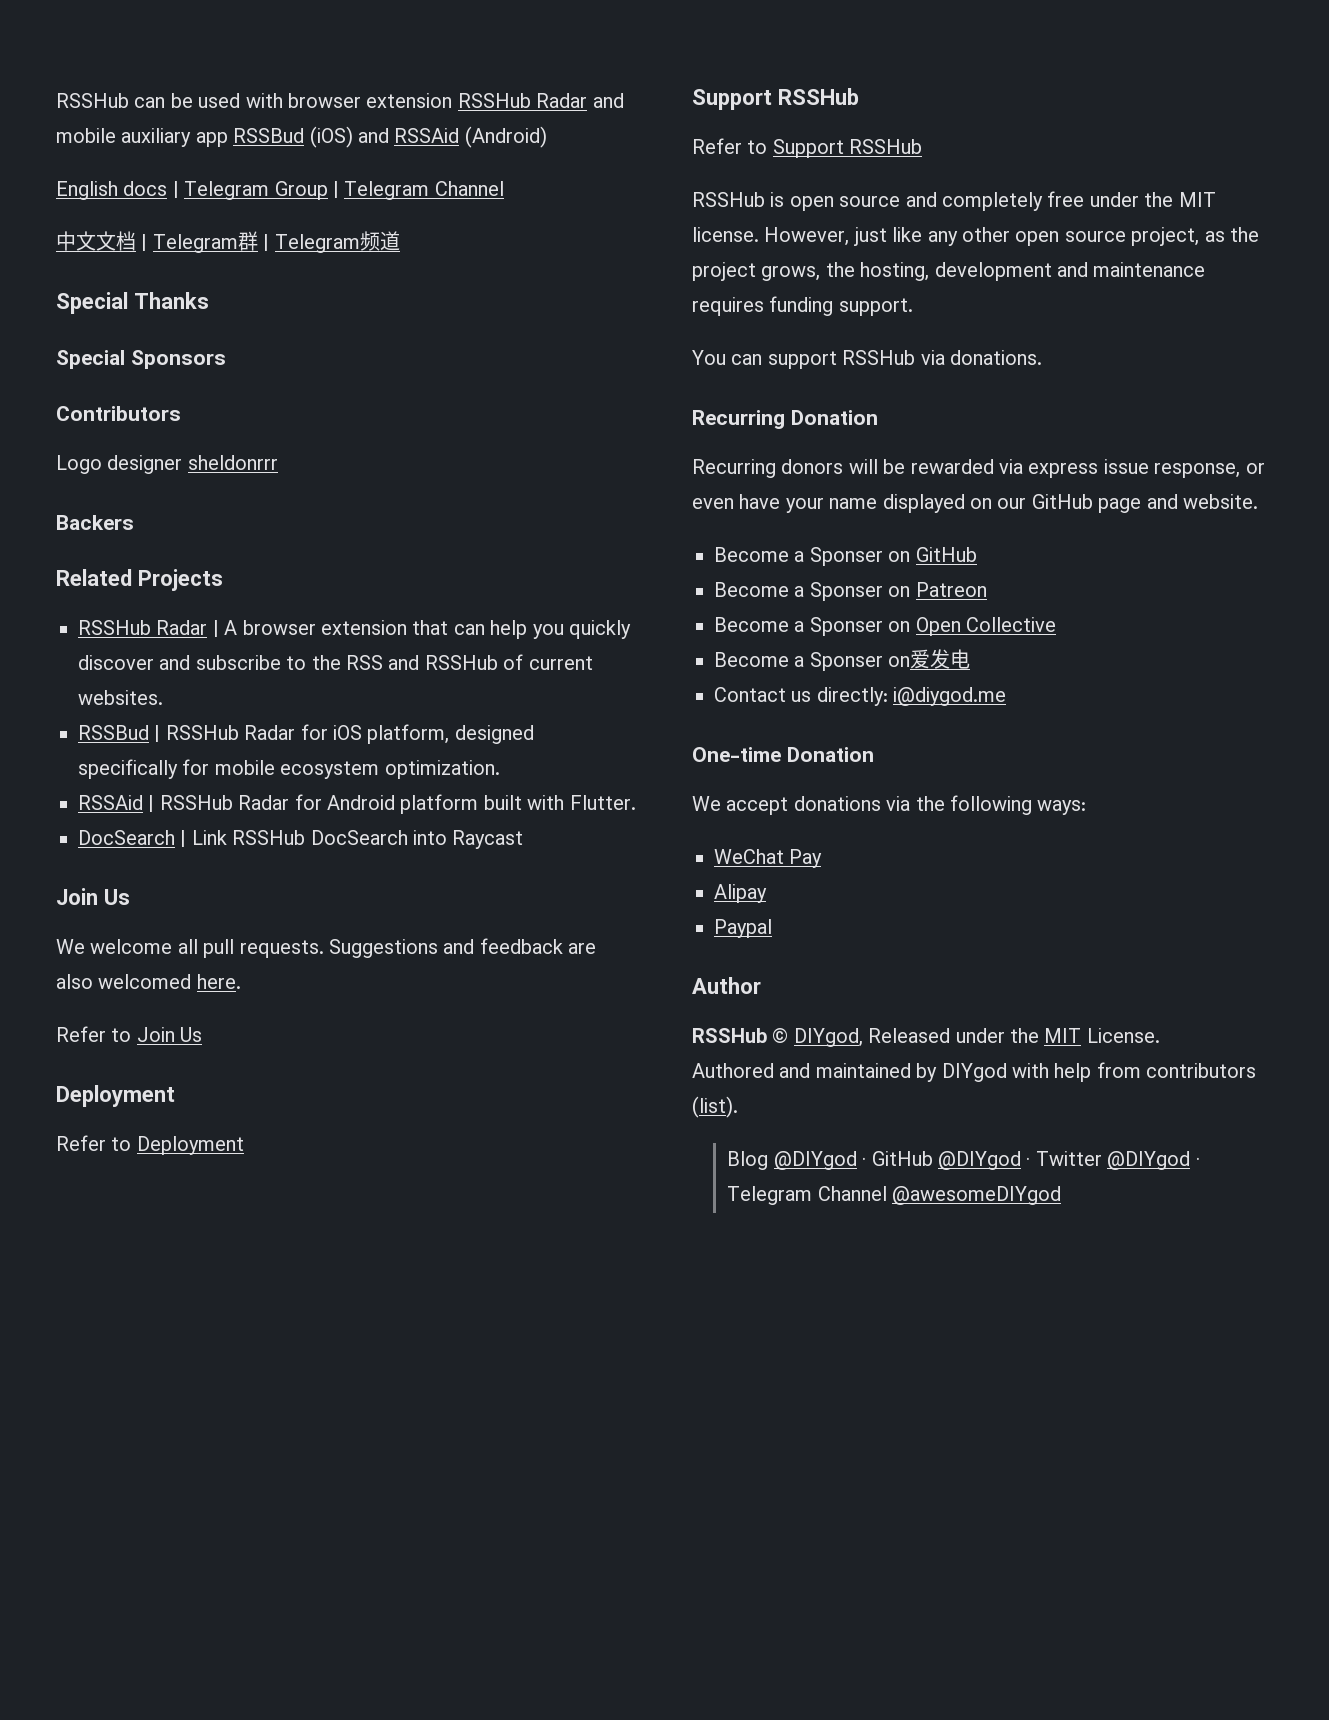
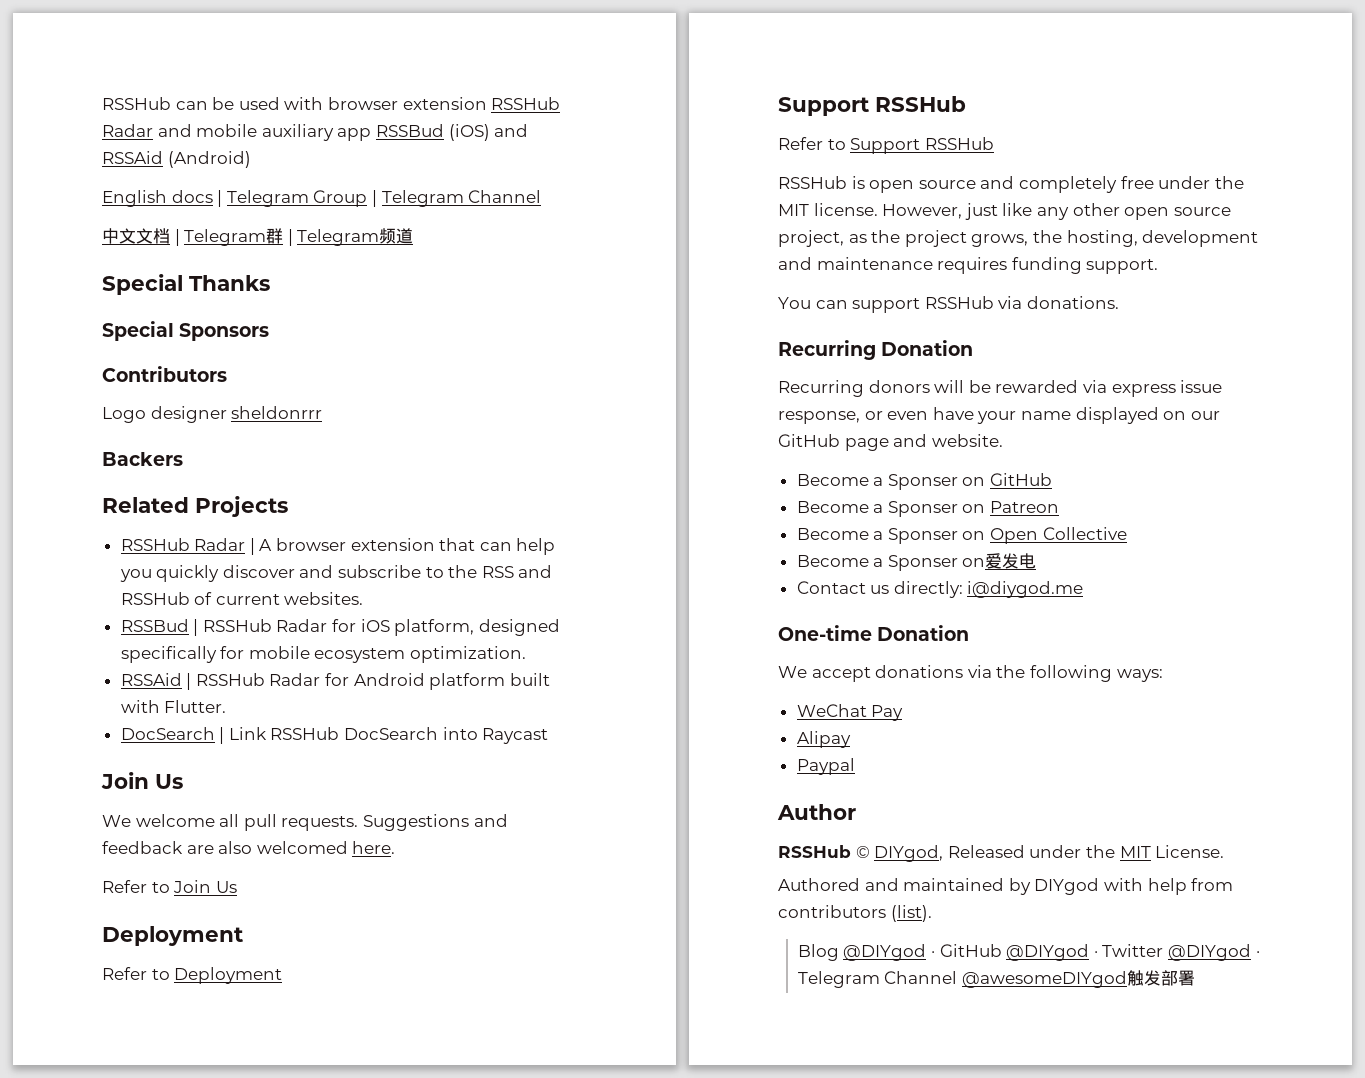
- Blog @DIYgod · GitHub @DIYgod · Twitter @DIYgod · Telegram Channel @awesomeDIYgod
+ Blog @DIYgod · GitHub @DIYgod · Twitter @DIYgod · Telegram Channel @awesomeDIYgod触发部署

